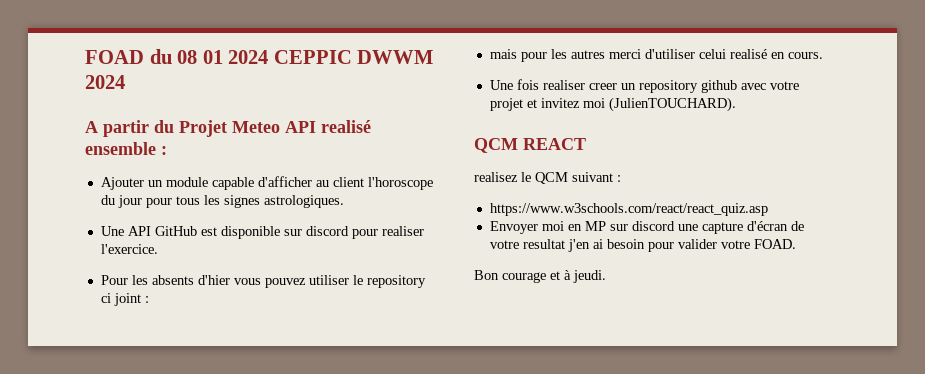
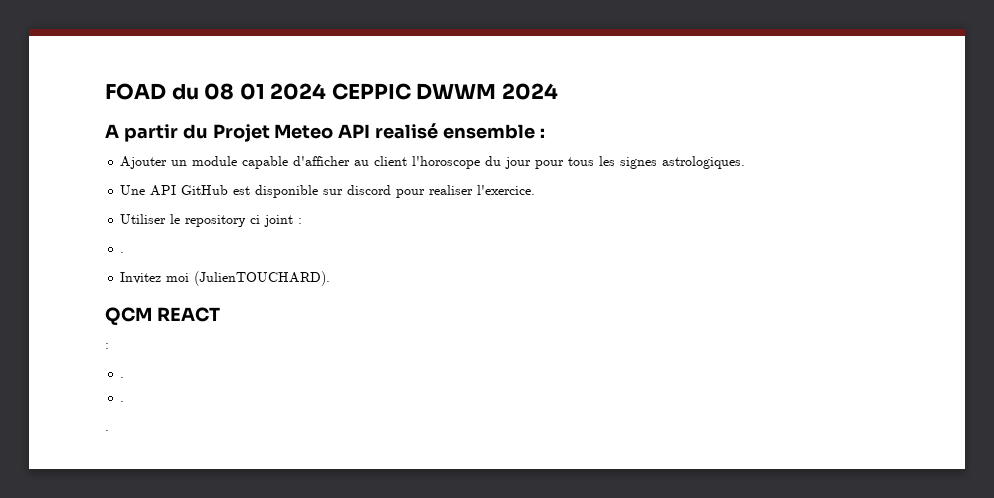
- Pour les absents d'hier vous pouvez utiliser le repository ci joint :
- mais pour les autres merci d'utiliser celui realisé en cours.
- Une fois realiser creer un repository github avec votre projet et invitez moi (JulienTOUCHARD).
+ Utiliser le repository ci joint :
+ .
+ Invitez moi (JulienTOUCHARD).
  QCM REACT
- realisez le QCM suivant :
- https://www.w3schools.com/react/react_quiz.asp
- Envoyer moi en MP sur discord une capture d'écran de votre resultat j'en ai besoin pour valider votre FOAD.
- Bon courage et à jeudi.
+ :
+ .
+ .
+ .

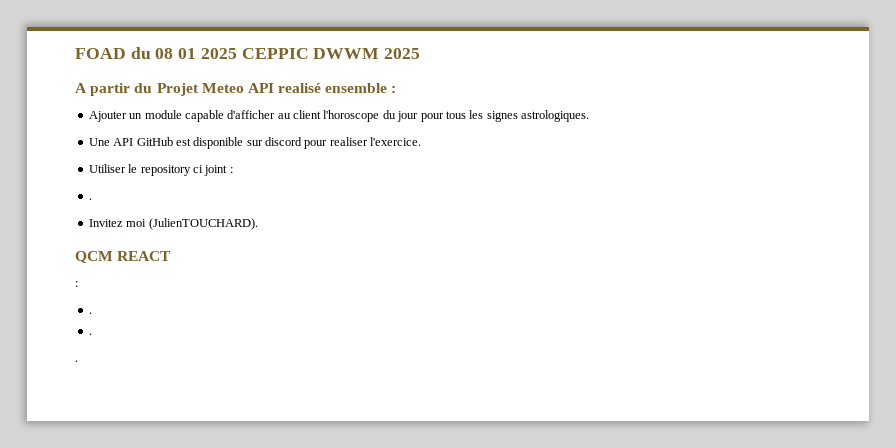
- FOAD du 08 01 2024 CEPPIC DWWM 2024
+ FOAD du 08 01 2025 CEPPIC DWWM 2025

